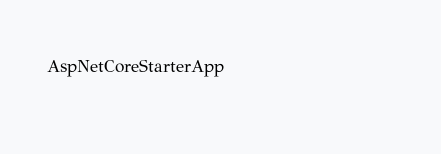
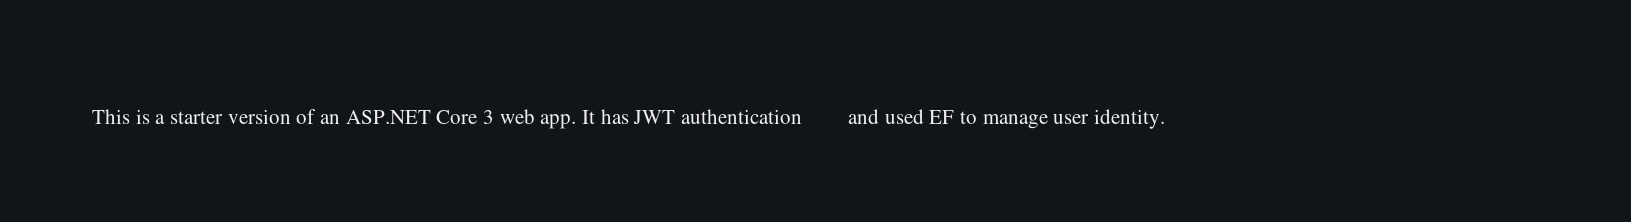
- AspNetCoreStarterApp
+ This is a starter version of an ASP.NET Core 3 web app. It has JWT authentication and used EF to manage user identity.

